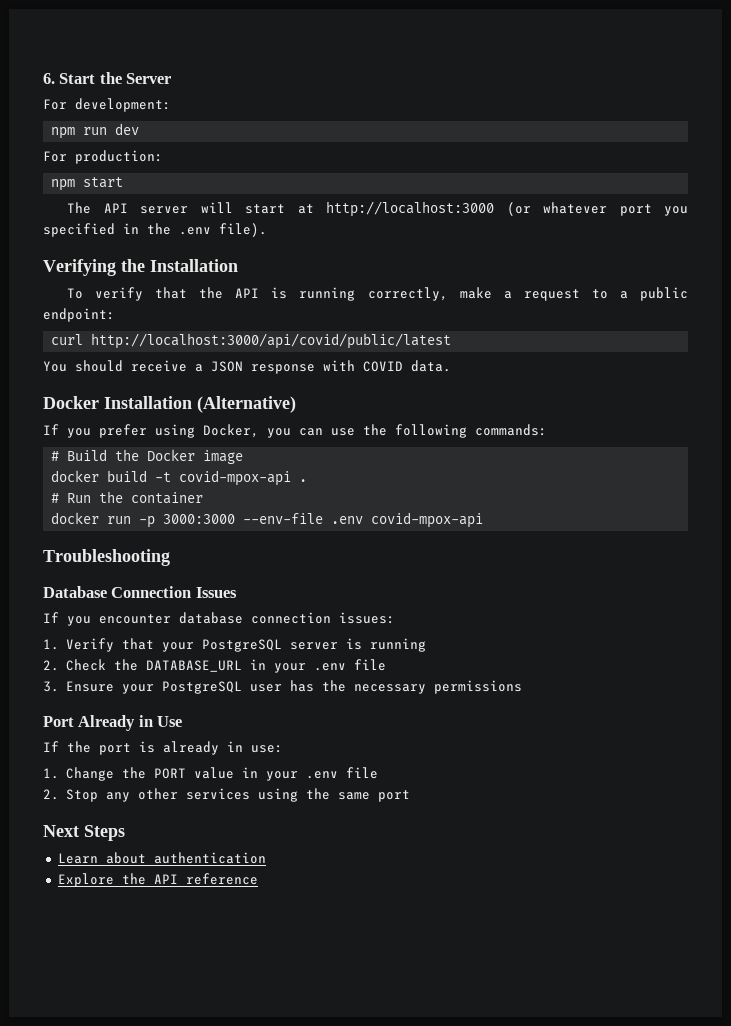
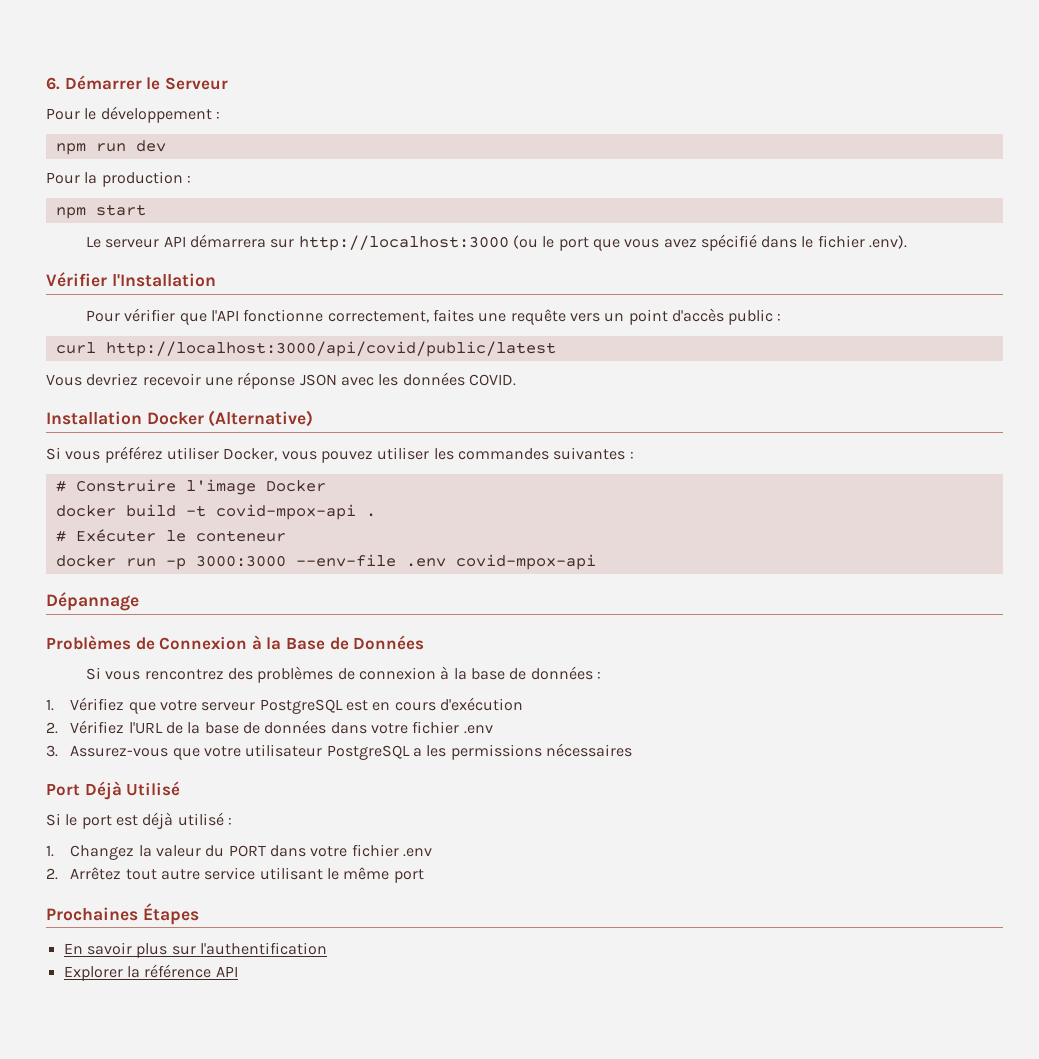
- 6. Start the Server
- For development:
+ 6. Démarrer le Serveur
+ Pour le développement :
  npm run dev
- For production:
+ Pour la production :
  npm start
- The API server will start at http://localhost:3000 (or whatever port you specified in the .env file).
- Verifying the Installation
- To verify that the API is running correctly, make a request to a public endpoint:
+ Le serveur API démarrera sur http://localhost:3000 (ou le port que vous avez spécifié dans le fichier .env).
+ Vérifier l'Installation
+ Pour vérifier que l'API fonctionne correctement, faites une requête vers un point d'accès public :
  curl http://localhost:3000/api/covid/public/latest
- You should receive a JSON response with COVID data.
- Docker Installation (Alternative)
- If you prefer using Docker, you can use the following commands:
- # Build the Docker image
+ Vous devriez recevoir une réponse JSON avec les données COVID.
+ Installation Docker (Alternative)
+ Si vous préférez utiliser Docker, vous pouvez utiliser les commandes suivantes :
+ # Construire l'image Docker
- # Run the container
+ # Exécuter le conteneur
- Troubleshooting
- Database Connection Issues
- If you encounter database connection issues:
- 1. Verify that your PostgreSQL server is running
- 2. Check the DATABASE_URL in your .env file
+ Dépannage
+ Problèmes de Connexion à la Base de Données
+ Si vous rencontrez des problèmes de connexion à la base de données :
+ 1. Vérifiez que votre serveur PostgreSQL est en cours d'exécution
+ 2. Vérifiez l'URL de la base de données dans votre fichier .env
- 3. Ensure your PostgreSQL user has the necessary permissions
+ 3. Assurez-vous que votre utilisateur PostgreSQL a les permissions nécessaires
- Port Already in Use
- If the port is already in use:
- 1. Change the PORT value in your .env file
- 2. Stop any other services using the same port
- Next Steps
- Learn about authentication
- Explore the API reference
+ Port Déjà Utilisé
+ Si le port est déjà utilisé :
+ 1. Changez la valeur du PORT dans votre fichier .env
+ 2. Arrêtez tout autre service utilisant le même port
+ Prochaines Étapes
+ En savoir plus sur l'authentification
+ Explorer la référence API

